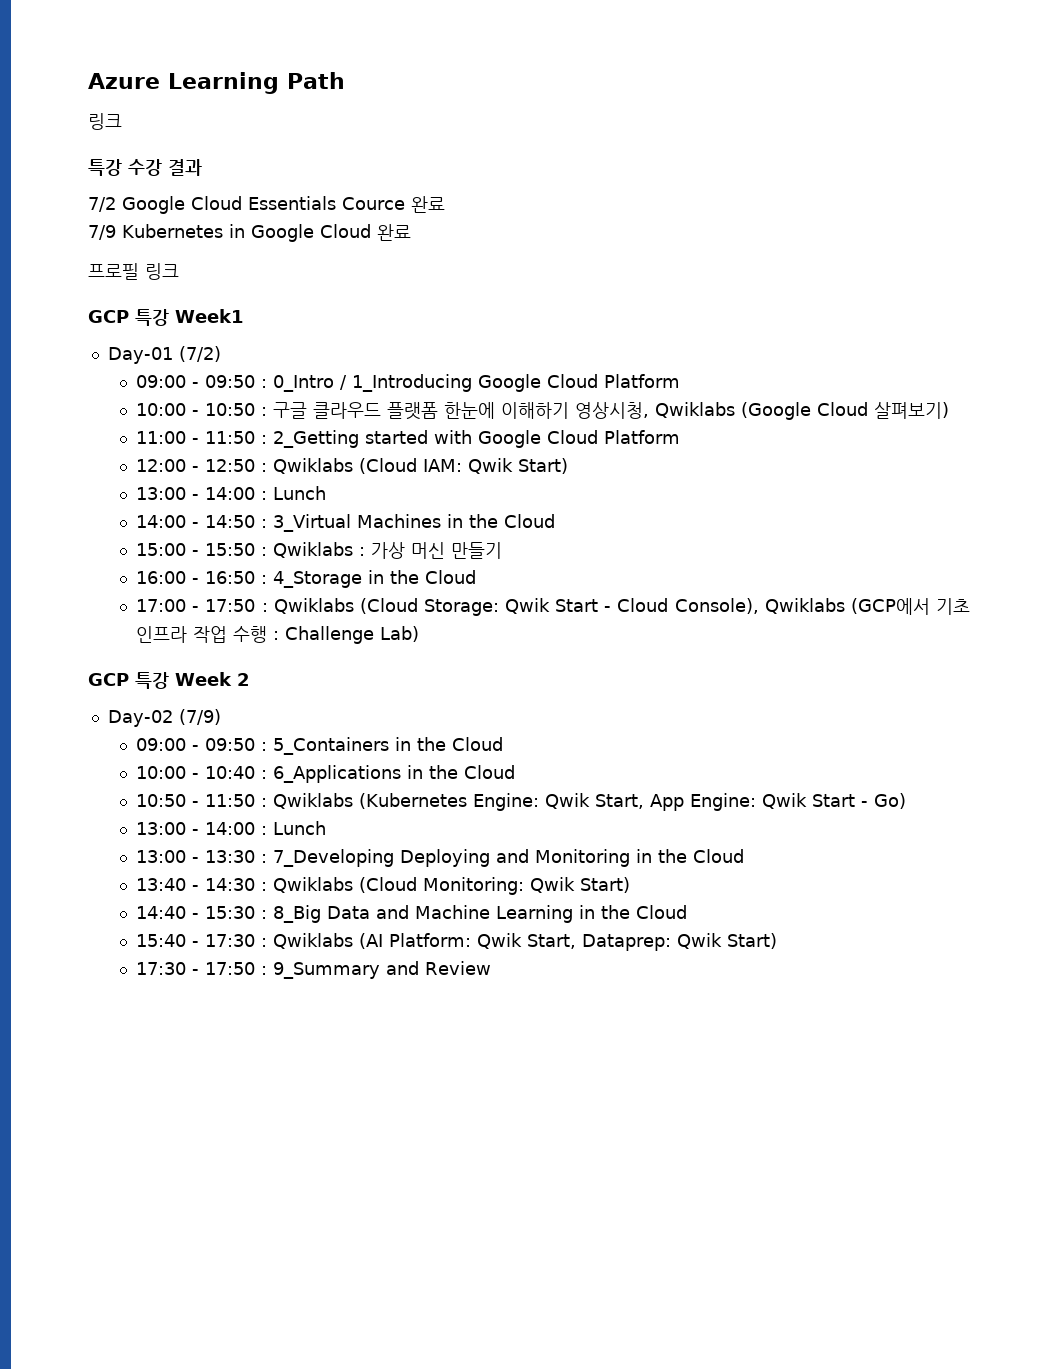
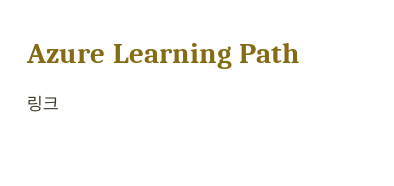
- 특강 수강 결과
- 7/2 Google Cloud Essentials Cource 완료
- 7/9 Kubernetes in Google Cloud 완료
- 프로필 링크
- GCP 특강 Week1
- Day-01 (7/2)
- 09:00 - 09:50 : 0_Intro / 1_Introducing Google Cloud Platform
- 10:00 - 10:50 : 구글 클라우드 플랫폼 한눈에 이해하기 영상시청, Qwiklabs (Google Cloud 살펴보기)
- 11:00 - 11:50 : 2_Getting started with Google Cloud Platform
- 12:00 - 12:50 : Qwiklabs (Cloud IAM: Qwik Start)
- 13:00 - 14:00 : Lunch
- 14:00 - 14:50 : 3_Virtual Machines in the Cloud
- 15:00 - 15:50 : Qwiklabs : 가상 머신 만들기
- 16:00 - 16:50 : 4_Storage in the Cloud
- 17:00 - 17:50 : Qwiklabs (Cloud Storage: Qwik Start - Cloud Console), Qwiklabs (GCP에서 기초 인프라 작업 수행 : Challenge Lab)
- GCP 특강 Week 2
- Day-02 (7/9)
- 09:00 - 09:50 : 5_Containers in the Cloud
- 10:00 - 10:40 : 6_Applications in the Cloud
- 10:50 - 11:50 : Qwiklabs (Kubernetes Engine: Qwik Start, App Engine: Qwik Start - Go)
- 13:00 - 14:00 : Lunch
- 13:00 - 13:30 : 7_Developing Deploying and Monitoring in the Cloud
- 13:40 - 14:30 : Qwiklabs (Cloud Monitoring: Qwik Start)
- 14:40 - 15:30 : 8_Big Data and Machine Learning in the Cloud
- 15:40 - 17:30 : Qwiklabs (AI Platform: Qwik Start, Dataprep: Qwik Start)
- 17:30 - 17:50 : 9_Summary and Review

